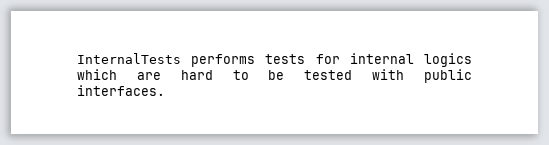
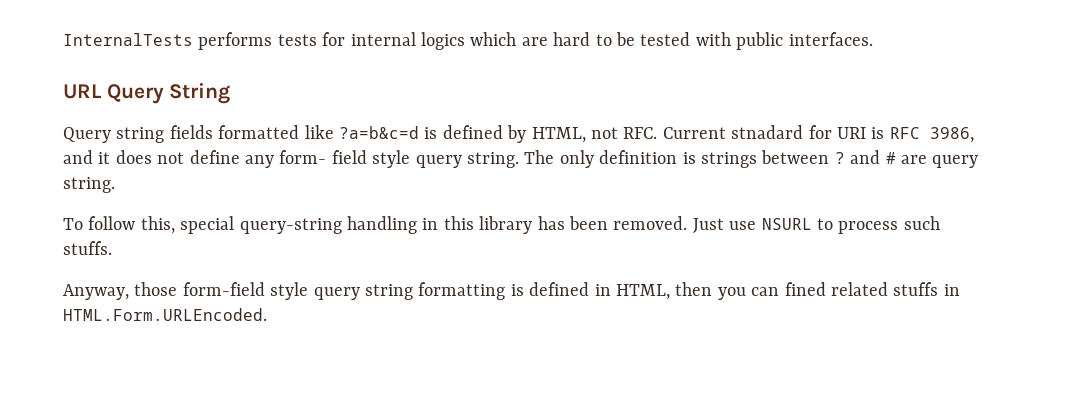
+ URL Query String
+ Query string fields formatted like ?a=b&c=d is defined by HTML, not RFC. Current stnadard for URI is RFC 3986, and it does not define any form- field style query string. The only definition is strings between ? and # are query string.
+ To follow this, special query-string handling in this library has been removed. Just use NSURL to process such stuffs.
+ Anyway, those form-field style query string formatting is defined in HTML, then you can fined related stuffs in HTML.Form.URLEncoded.

